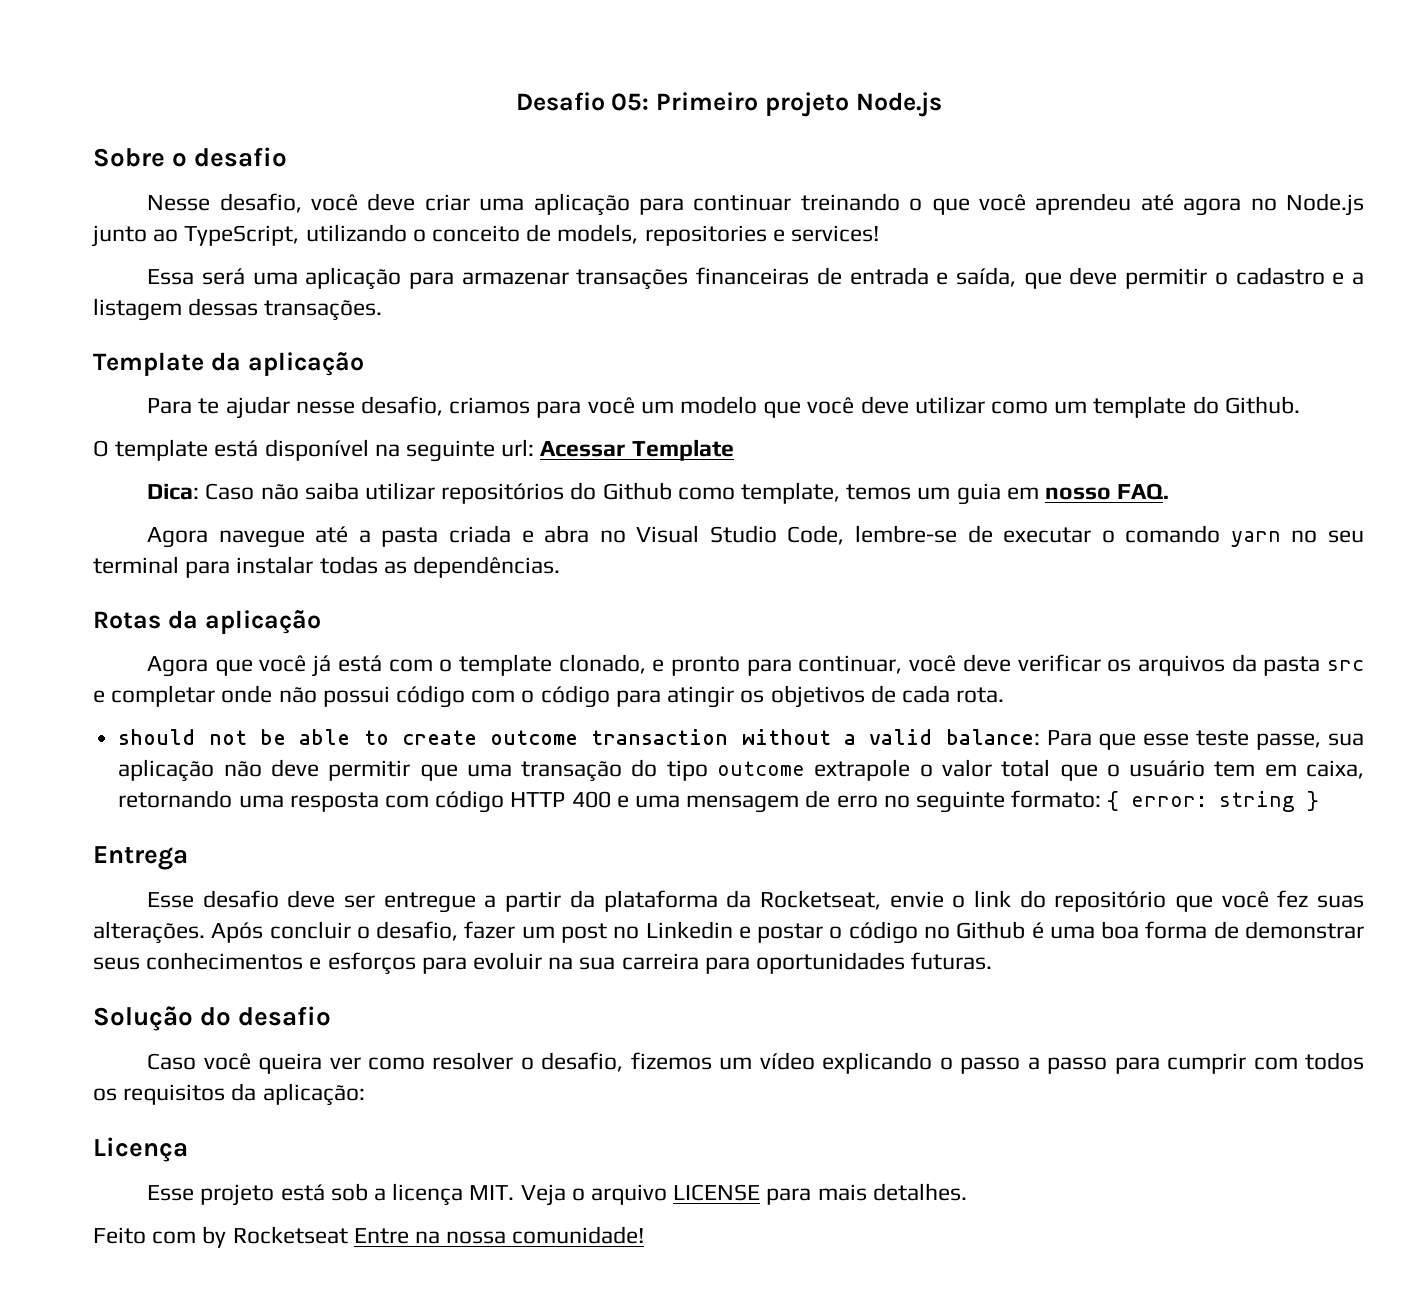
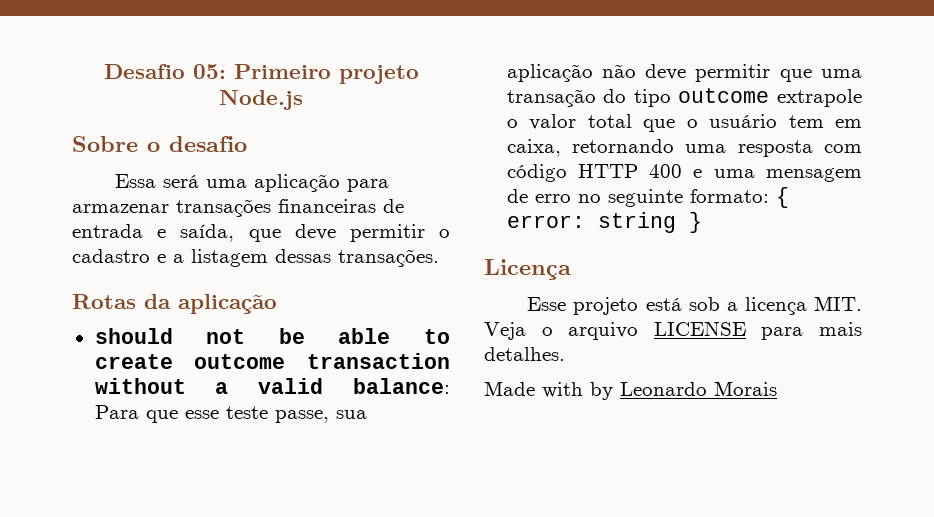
- Nesse desafio, você deve criar uma aplicação para continuar treinando o que você aprendeu até agora no Node.js junto ao TypeScript, utilizando o conceito de models, repositories e services!
- Template da aplicação
- Para te ajudar nesse desafio, criamos para você um modelo que você deve utilizar como um template do Github.
- O template está disponível na seguinte url: Acessar Template
- Dica: Caso não saiba utilizar repositórios do Github como template, temos um guia em nosso FAQ.
- Agora navegue até a pasta criada e abra no Visual Studio Code, lembre-se de executar o comando yarn no seu terminal para instalar todas as dependências.
  Rotas da aplicação
- Agora que você já está com o template clonado, e pronto para continuar, você deve verificar os arquivos da pasta src e completar onde não possui código com o código para atingir os objetivos de cada rota.
- Entrega
- Esse desafio deve ser entregue a partir da plataforma da Rocketseat, envie o link do repositório que você fez suas alterações. Após concluir o desafio, fazer um post no Linkedin e postar o código no Github é uma boa forma de demonstrar seus conhecimentos e esforços para evoluir na sua carreira para oportunidades futuras.
- Solução do desafio
- Caso você queira ver como resolver o desafio, fizemos um vídeo explicando o passo a passo para cumprir com todos os requisitos da aplicação:
- Feito com by Rocketseat Entre na nossa comunidade!
+ Made with by Leonardo Morais

